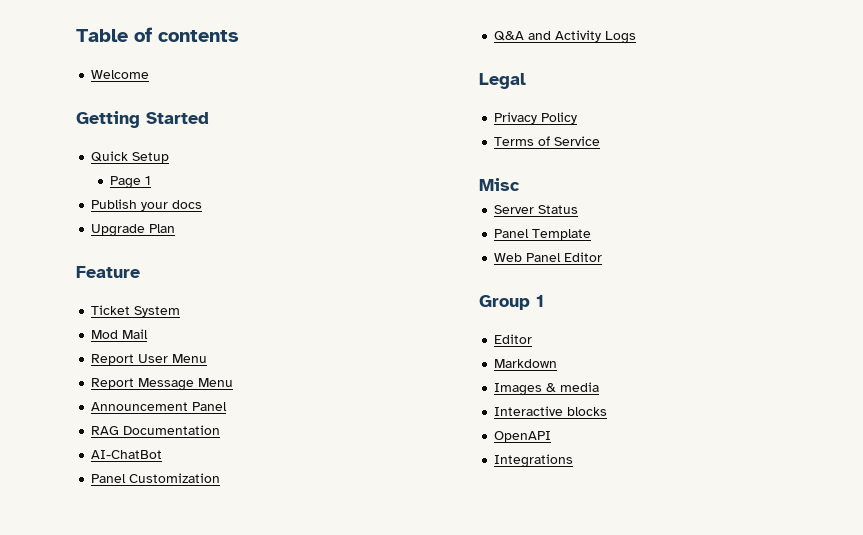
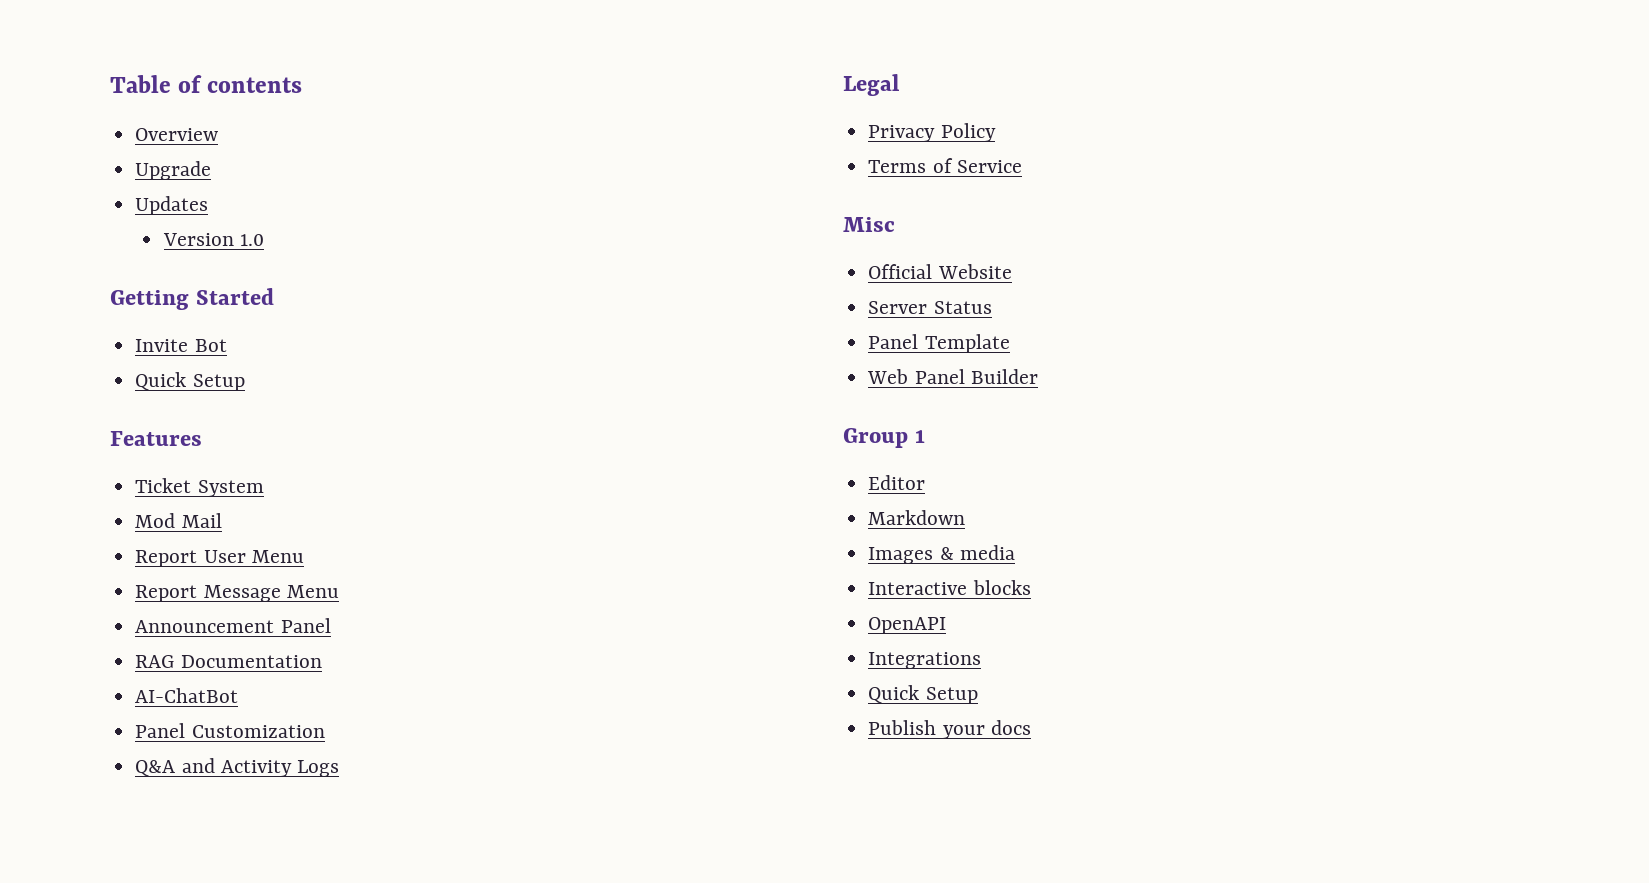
- Welcome
+ Overview
+ Upgrade
+ Updates
+ Version 1.0
+ Invite Bot
  Quick Setup
- Page 1
- Publish your docs
- Upgrade Plan
- Feature
+ Features
+ Official Website
- Web Panel Editor
+ Web Panel Builder
  Integrations
+ Quick Setup
+ Publish your docs

